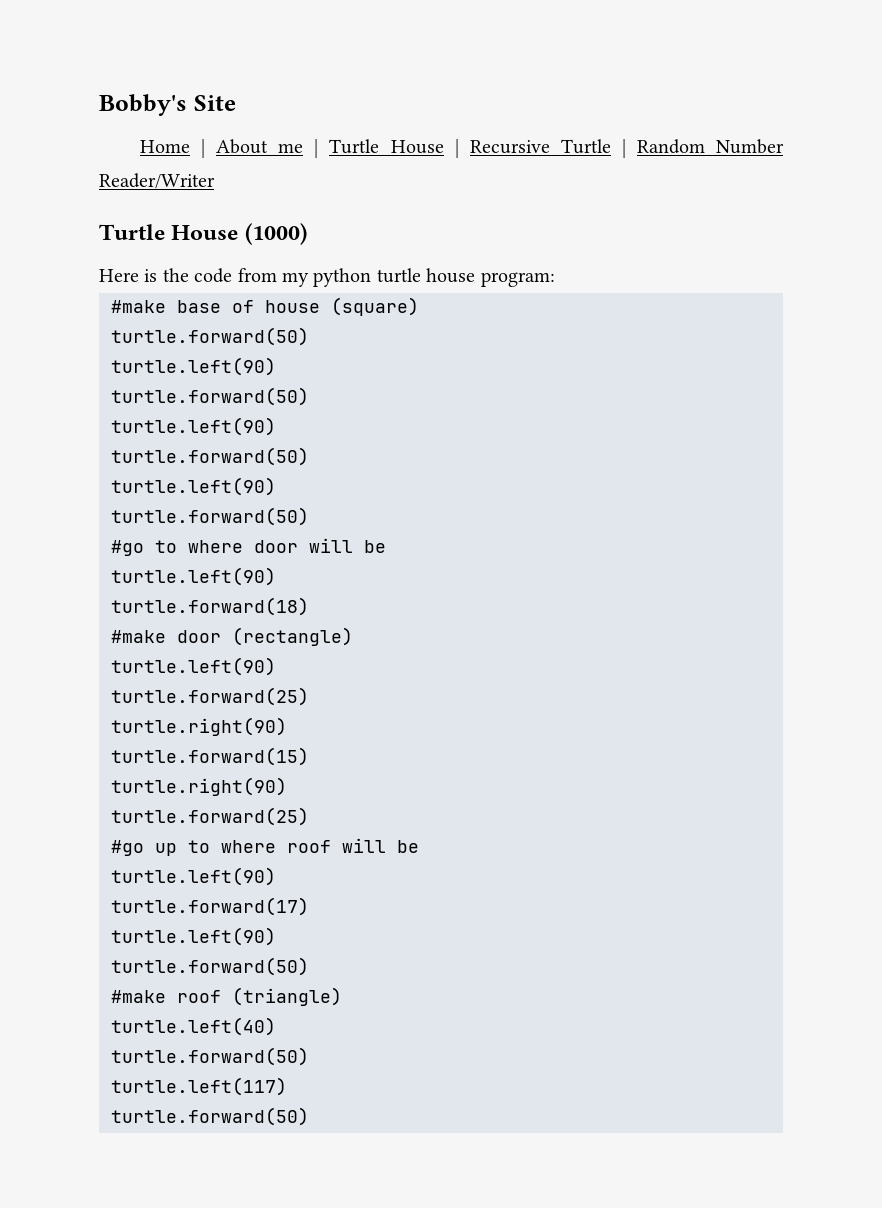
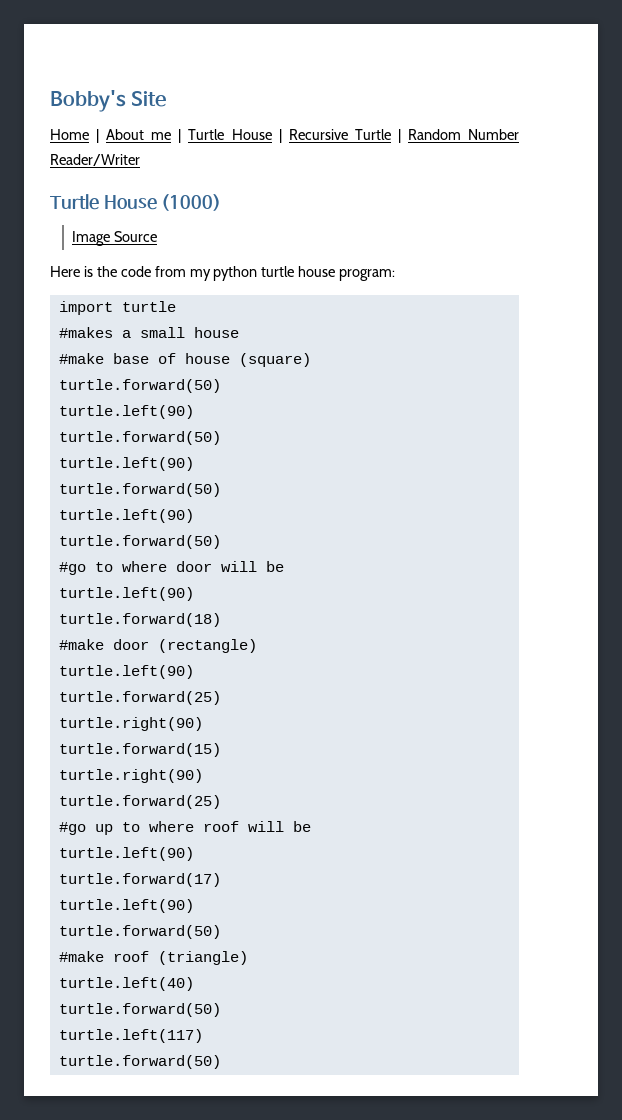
+ Image Source
+ import turtle
+ #makes a small house

